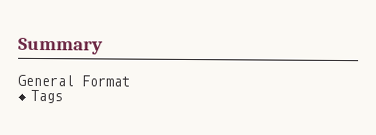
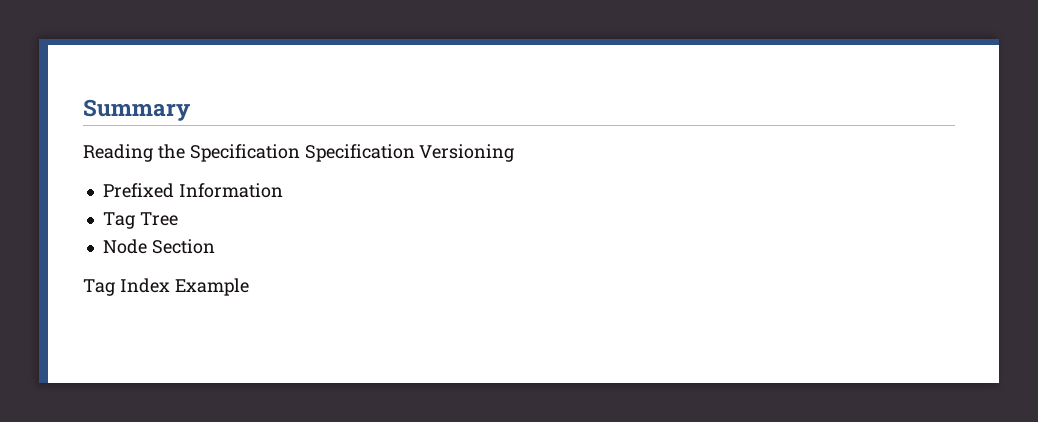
- General Format
- Tags
+ Reading the Specification Specification Versioning
+ Prefixed Information
+ Tag Tree
+ Node Section
+ Tag Index Example

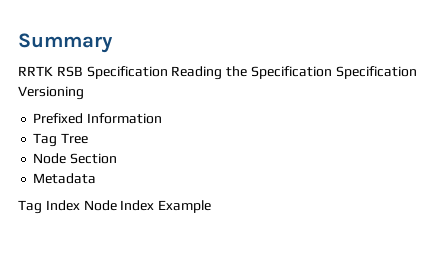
- Reading the Specification Specification Versioning
+ RRTK RSB Specification Reading the Specification Specification Versioning
+ Metadata
- Tag Index Example
+ Tag Index Node Index Example

